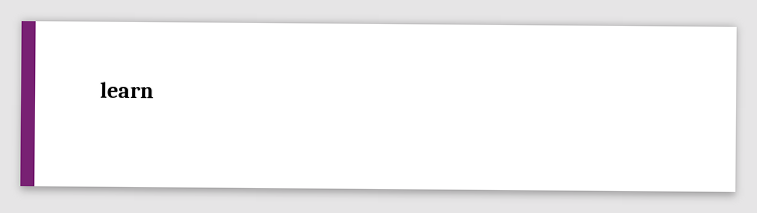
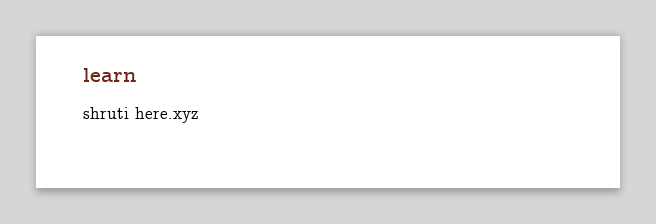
+ shruti here.xyz

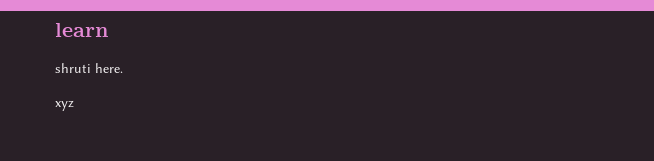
- shruti here.xyz
+ shruti here.
+ xyz

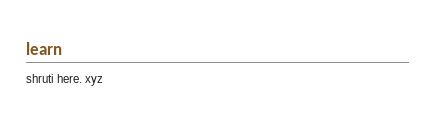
- shruti here.
- xyz
+ shruti here. xyz

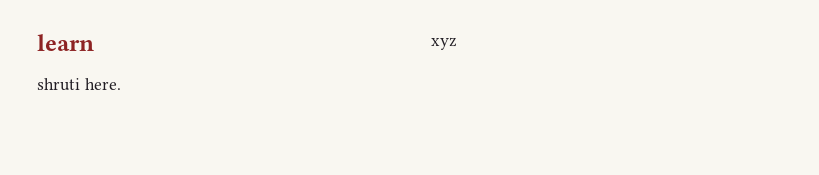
- shruti here. xyz
+ shruti here.
+ xyz

